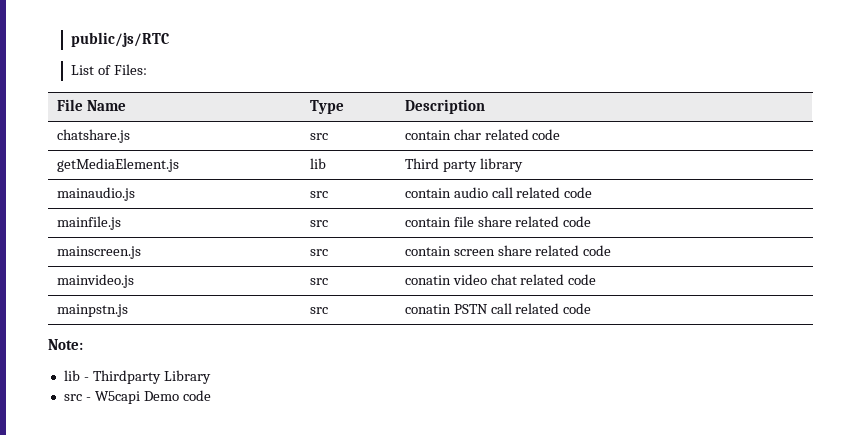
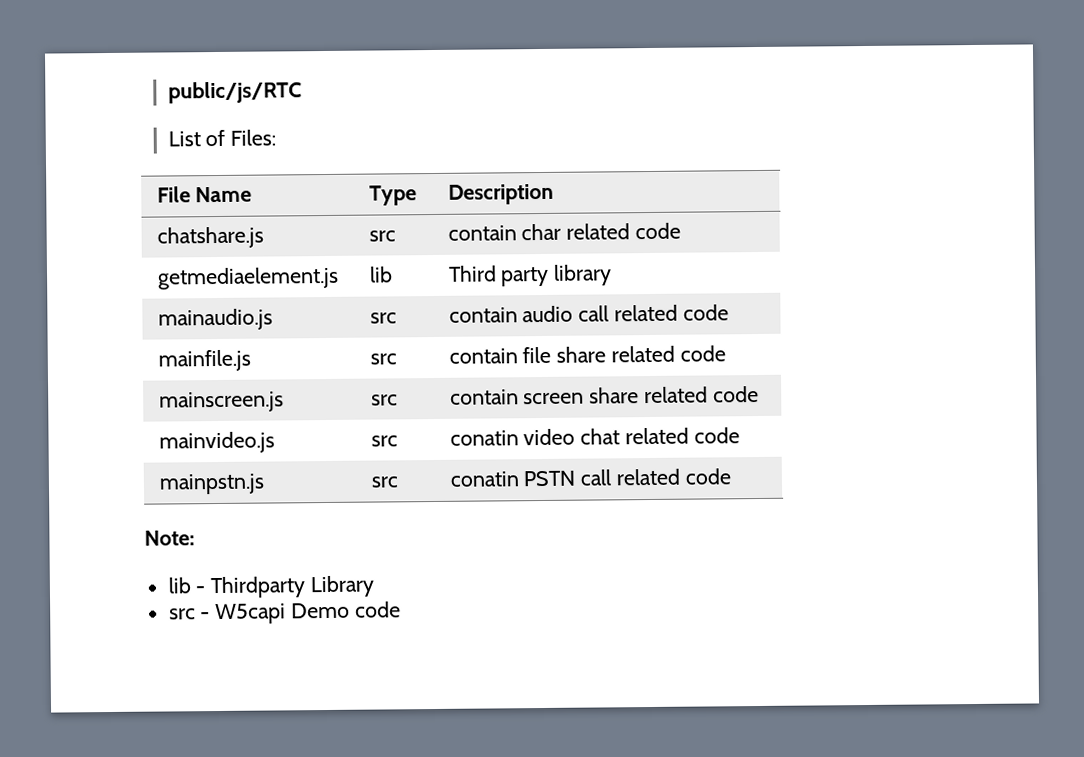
- getMediaElement.js | lib | Third party library
+ getmediaelement.js | lib | Third party library

